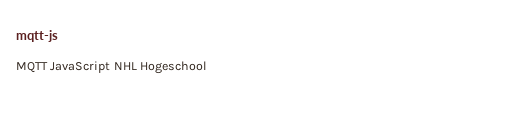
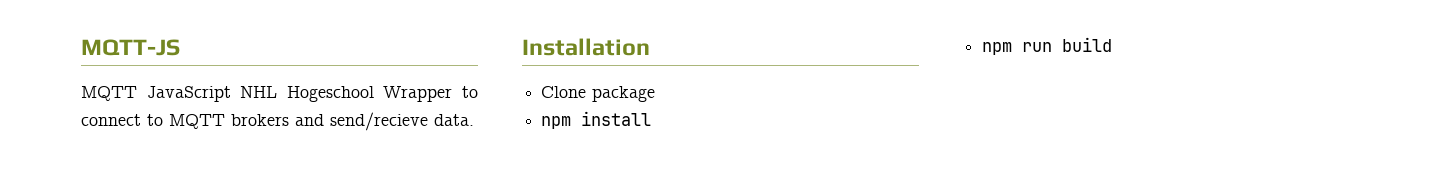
- mqtt-js
+ MQTT-JS
- MQTT JavaScript NHL Hogeschool
+ MQTT JavaScript NHL Hogeschool Wrapper to connect to MQTT brokers and send/recieve data.
+ Installation
+ Clone package
+ npm install
+ npm run build

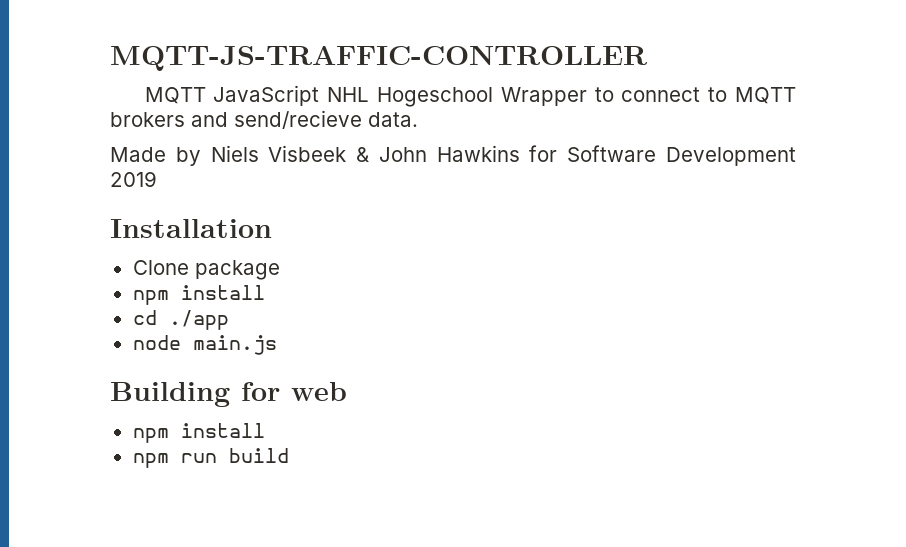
- MQTT-JS
+ MQTT-JS-TRAFFIC-CONTROLLER
+ Made by Niels Visbeek & John Hawkins for Software Development 2019
+ cd ./app
+ node main.js
+ Building for web
+ npm install

